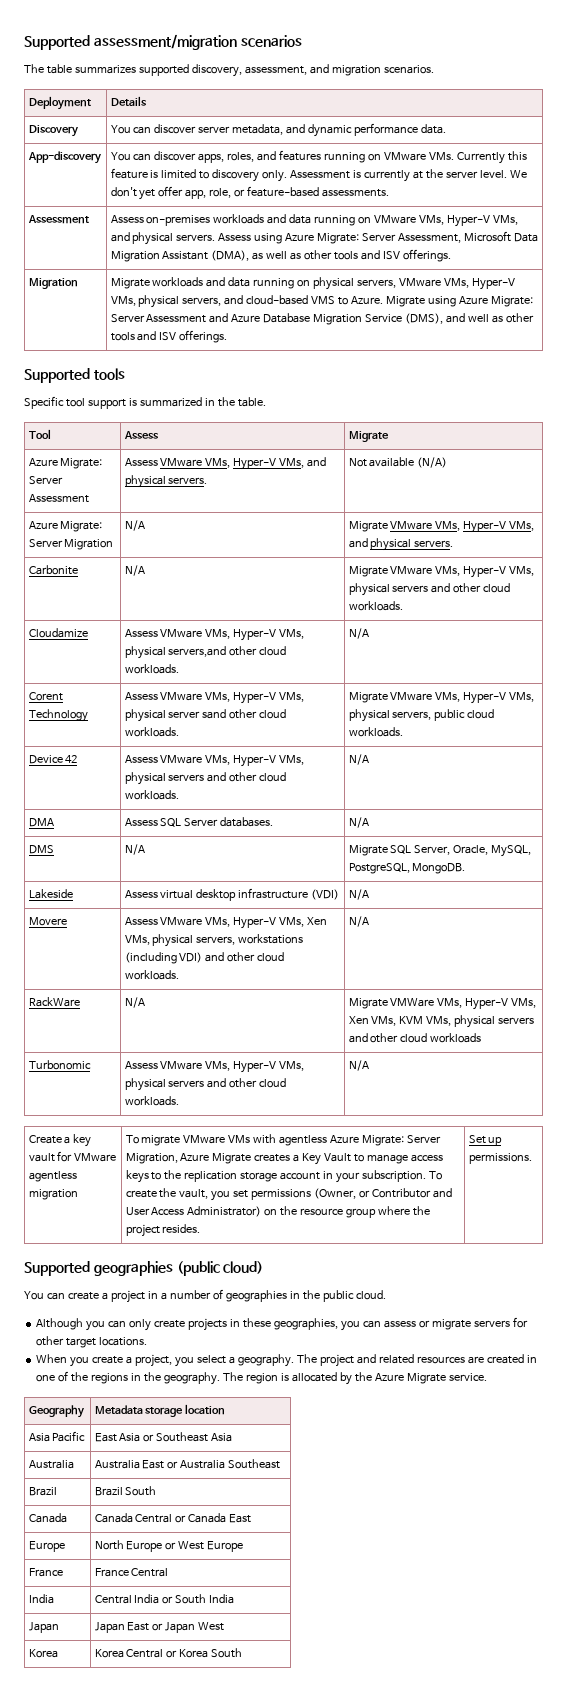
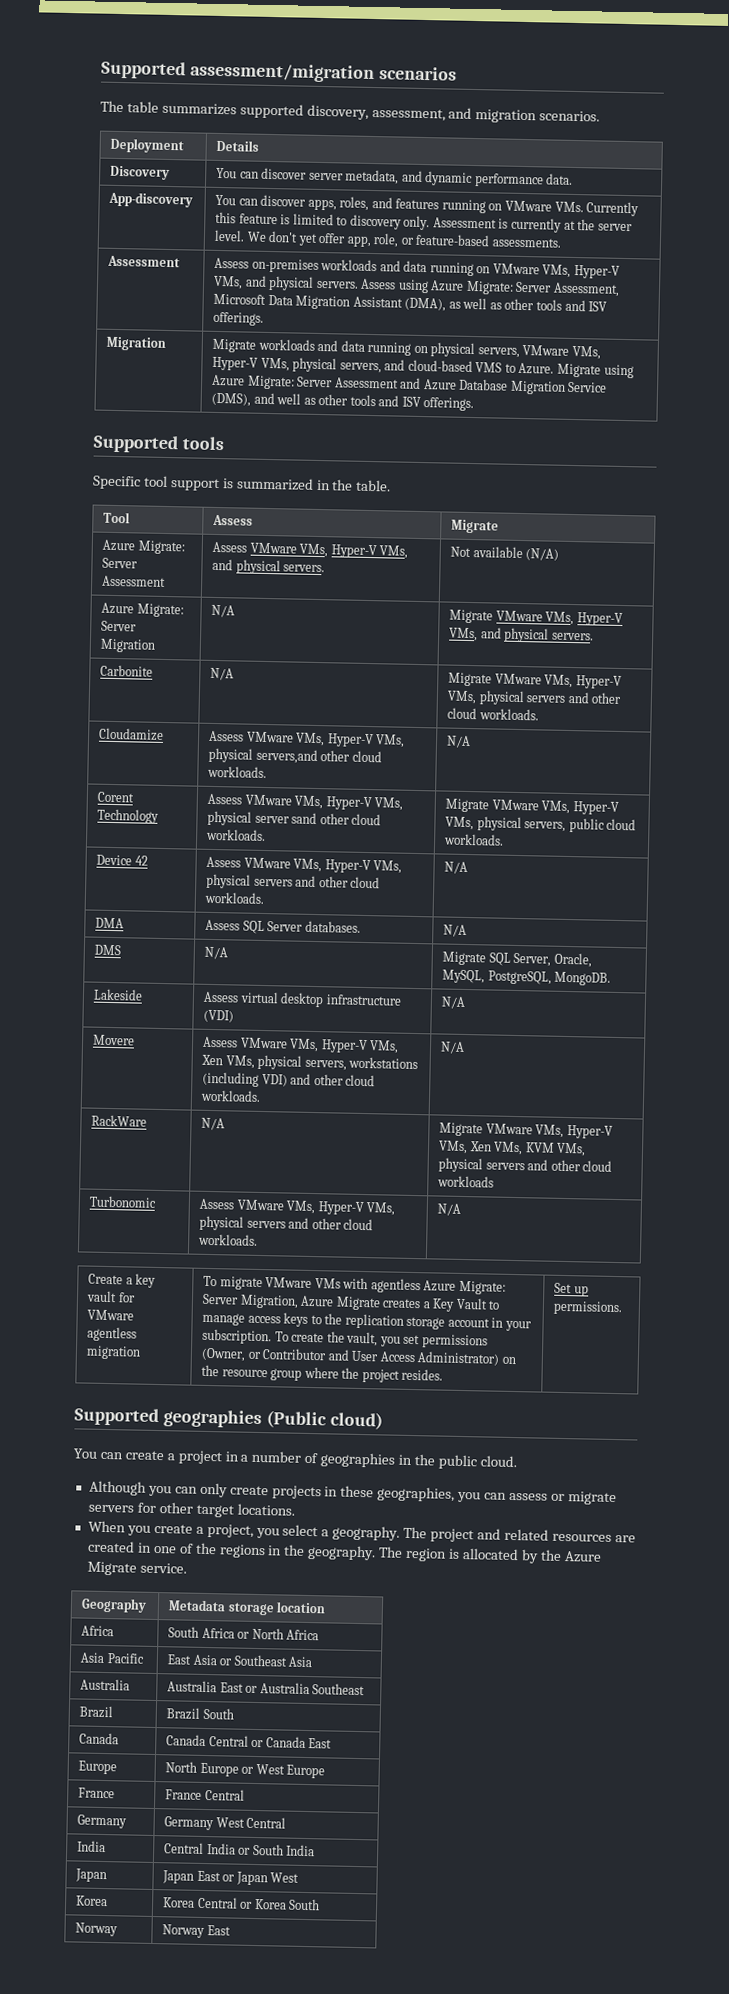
- RackWare | N/A | Migrate VMWare VMs, Hyper-V VMs, Xen VMs, KVM VMs, physical servers and other cloud workloads
+ RackWare | N/A | Migrate VMware VMs, Hyper-V VMs, Xen VMs, KVM VMs, physical servers and other cloud workloads
- Supported geographies (public cloud)
+ Supported geographies (Public cloud)
+ Africa | South Africa or North Africa
+ Germany | Germany West Central
+ Norway | Norway East

